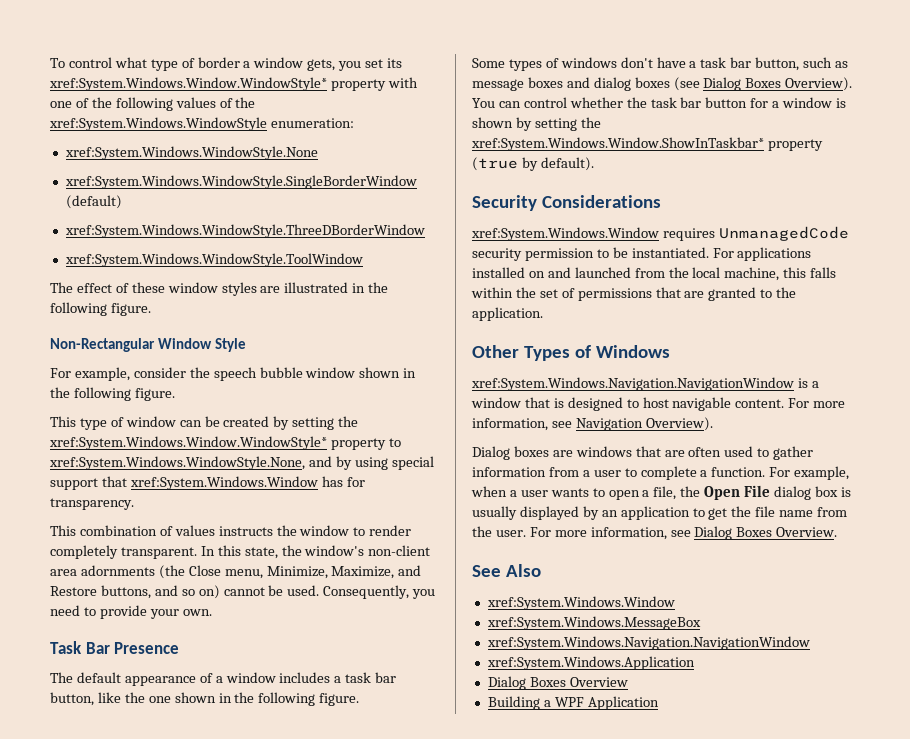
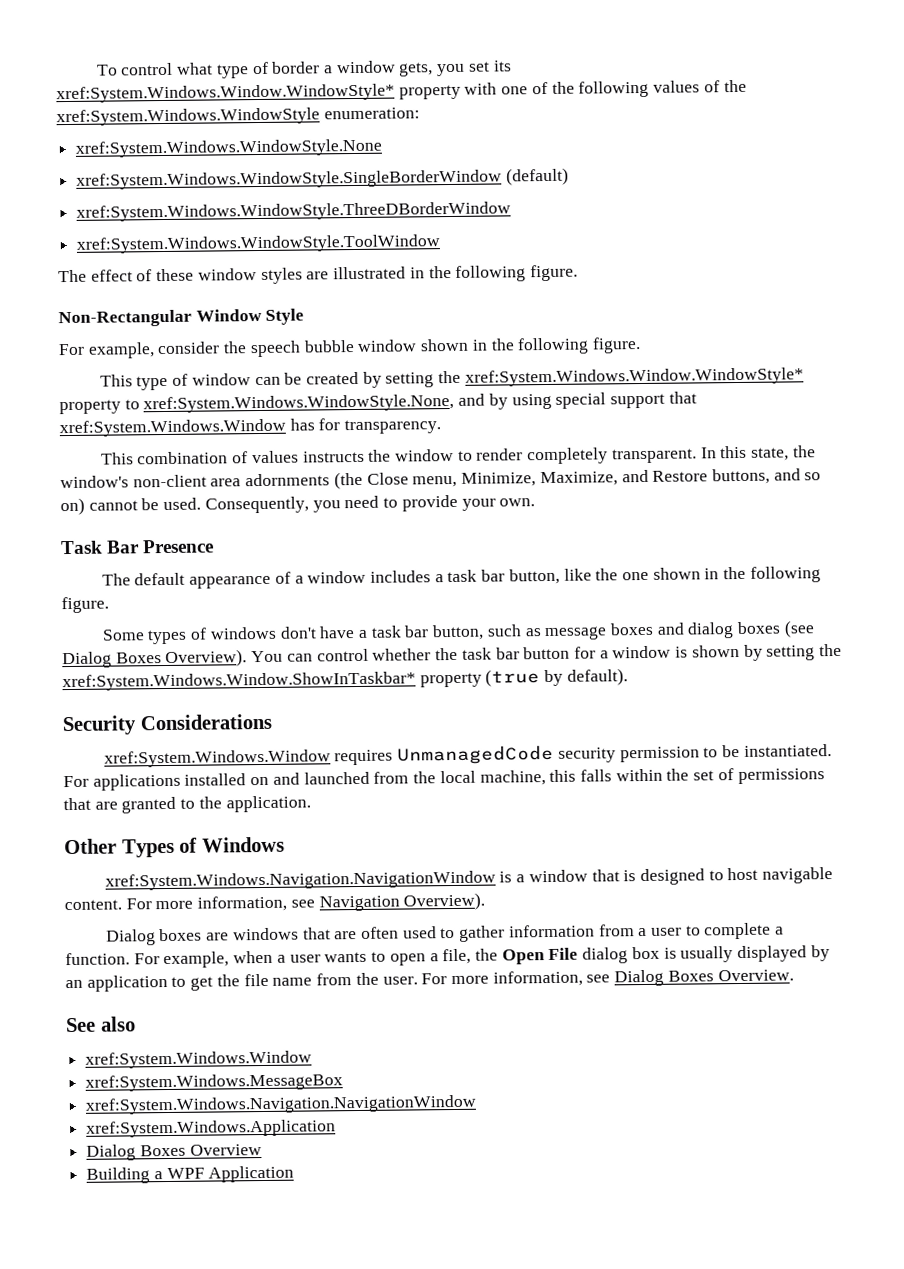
- See Also
+ See also

